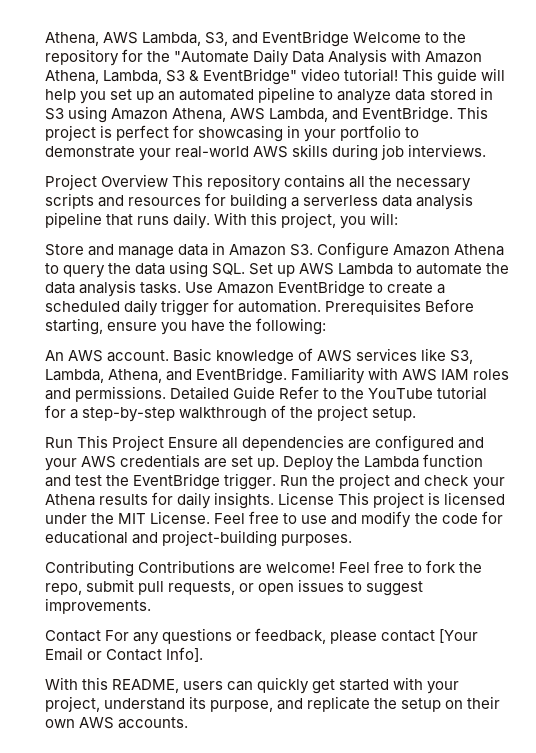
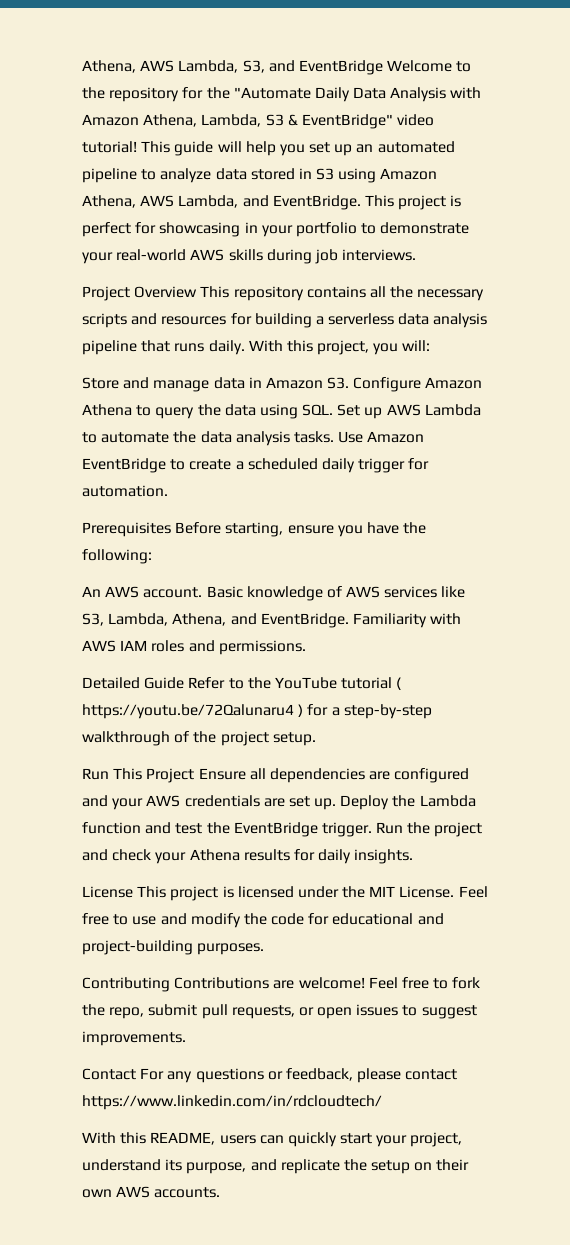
- Use Amazon EventBridge to create a scheduled daily trigger for automation. Prerequisites Before starting, ensure you have the following:
+ Use Amazon EventBridge to create a scheduled daily trigger for automation.
+ Prerequisites Before starting, ensure you have the following:
- Familiarity with AWS IAM roles and permissions. Detailed Guide Refer to the YouTube tutorial for a step-by-step walkthrough of the project setup.
+ Familiarity with AWS IAM roles and permissions.
+ Detailed Guide Refer to the YouTube tutorial ( https://youtu.be/72Qalunaru4 ) for a step-by-step walkthrough of the project setup.
- Run the project and check your Athena results for daily insights. License This project is licensed under the MIT License.
+ Run the project and check your Athena results for daily insights.
+ License This project is licensed under the MIT License.
- Contact For any questions or feedback, please contact [Your Email or Contact Info].
+ Contact For any questions or feedback, please contact https://www.linkedin.com/in/rdcloudtech/
- With this README, users can quickly get started with your project, understand its purpose, and replicate the setup on their own AWS accounts.
+ With this README, users can quickly start your project, understand its purpose, and replicate the setup on their own AWS accounts.

